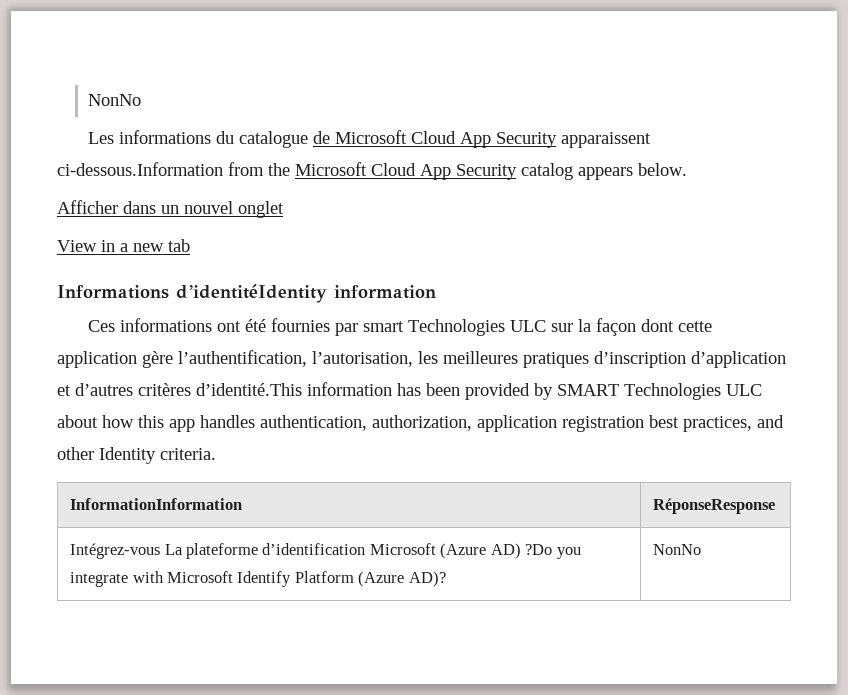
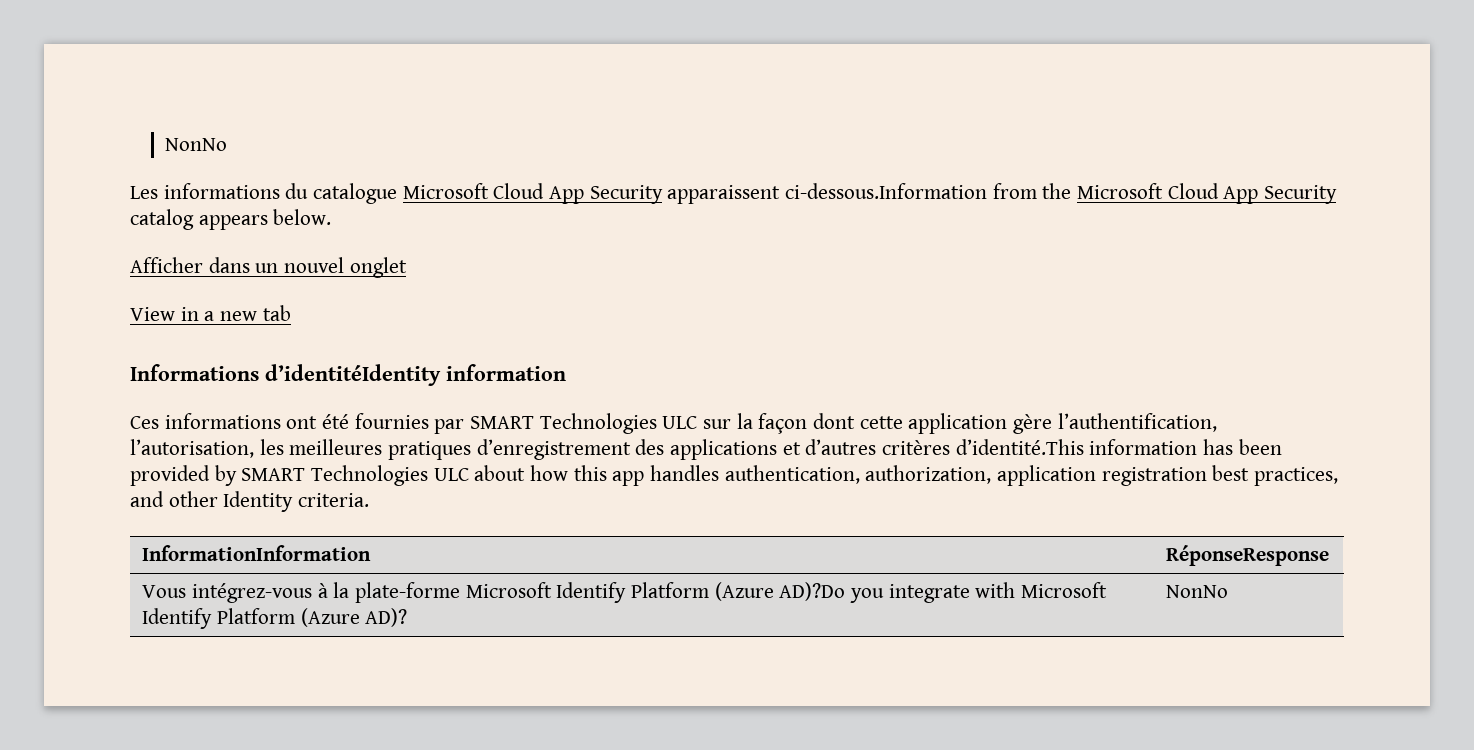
- Les informations du catalogue de Microsoft Cloud App Security apparaissent ci-dessous.Information from the Microsoft Cloud App Security catalog appears below.
+ Les informations du catalogue Microsoft Cloud App Security apparaissent ci-dessous.Information from the Microsoft Cloud App Security catalog appears below.
- Ces informations ont été fournies par smart Technologies ULC sur la façon dont cette application gère l’authentification, l’autorisation, les meilleures pratiques d’inscription d’application et d’autres critères d’identité.This information has been provided by SMART Technologies ULC about how this app handles authentication, authorization, application registration best practices, and other Identity criteria.
+ Ces informations ont été fournies par SMART Technologies ULC sur la façon dont cette application gère l’authentification, l’autorisation, les meilleures pratiques d’enregistrement des applications et d’autres critères d’identité.This information has been provided by SMART Technologies ULC about how this app handles authentication, authorization, application registration best practices, and other Identity criteria.
- Intégrez-vous La plateforme d’identification Microsoft (Azure AD) ?Do you integrate with Microsoft Identify Platform (Azure AD)? | NonNo
+ Vous intégrez-vous à la plate-forme Microsoft Identify Platform (Azure AD)?Do you integrate with Microsoft Identify Platform (Azure AD)? | NonNo

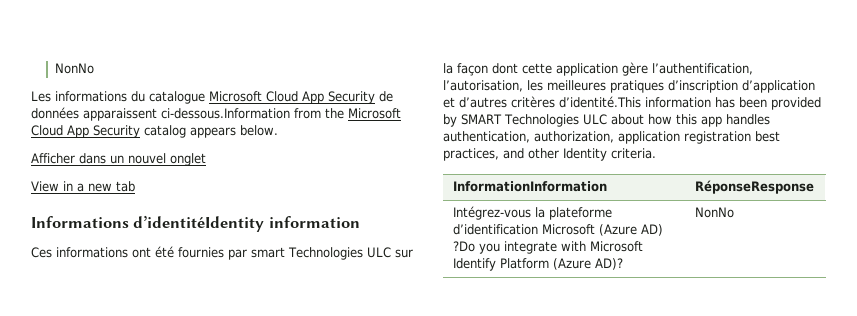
- Les informations du catalogue Microsoft Cloud App Security apparaissent ci-dessous.Information from the Microsoft Cloud App Security catalog appears below.
+ Les informations du catalogue Microsoft Cloud App Security de données apparaissent ci-dessous.Information from the Microsoft Cloud App Security catalog appears below.
- Ces informations ont été fournies par SMART Technologies ULC sur la façon dont cette application gère l’authentification, l’autorisation, les meilleures pratiques d’enregistrement des applications et d’autres critères d’identité.This information has been provided by SMART Technologies ULC about how this app handles authentication, authorization, application registration best practices, and other Identity criteria.
+ Ces informations ont été fournies par smart Technologies ULC sur la façon dont cette application gère l’authentification, l’autorisation, les meilleures pratiques d’inscription d’application et d’autres critères d’identité.This information has been provided by SMART Technologies ULC about how this app handles authentication, authorization, application registration best practices, and other Identity criteria.
- Vous intégrez-vous à la plate-forme Microsoft Identify Platform (Azure AD)?Do you integrate with Microsoft Identify Platform (Azure AD)? | NonNo
+ Intégrez-vous la plateforme d’identification Microsoft (Azure AD) ?Do you integrate with Microsoft Identify Platform (Azure AD)? | NonNo

